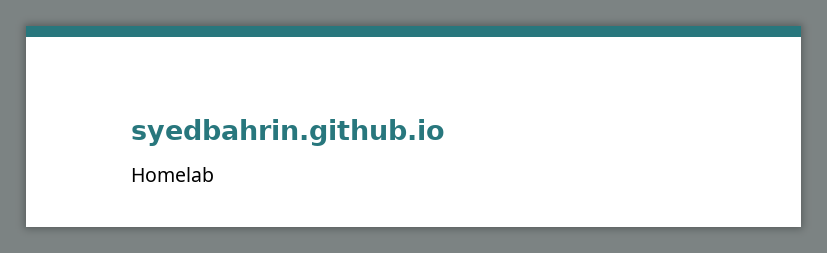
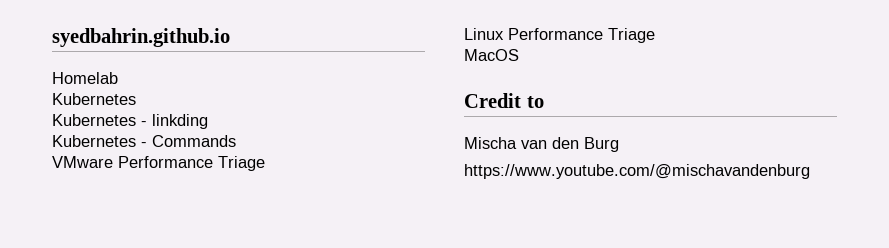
  Homelab
+ Kubernetes
+ Kubernetes - linkding
+ Kubernetes - Commands
+ VMware Performance Triage
+ Linux Performance Triage
+ MacOS
+ Credit to
+ Mischa van den Burg
+ https://www.youtube.com/@mischavandenburg

